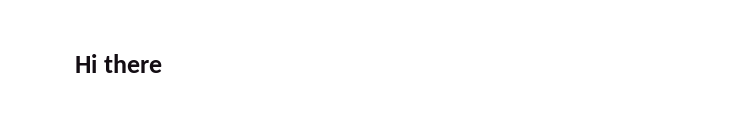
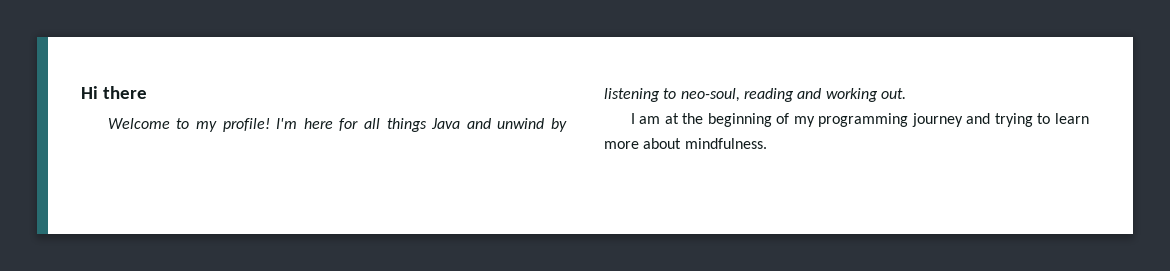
+ Welcome to my profile! I'm here for all things Java and unwind by listening to neo-soul, reading and working out.
+ I am at the beginning of my programming journey and trying to learn more about mindfulness.

